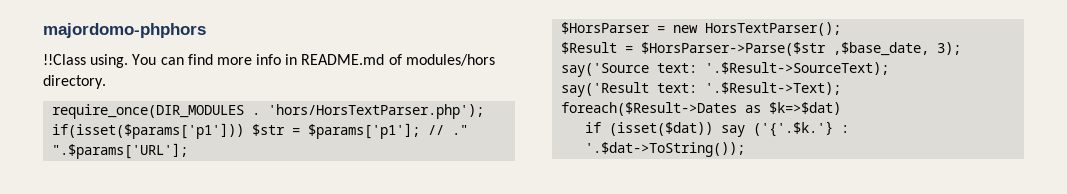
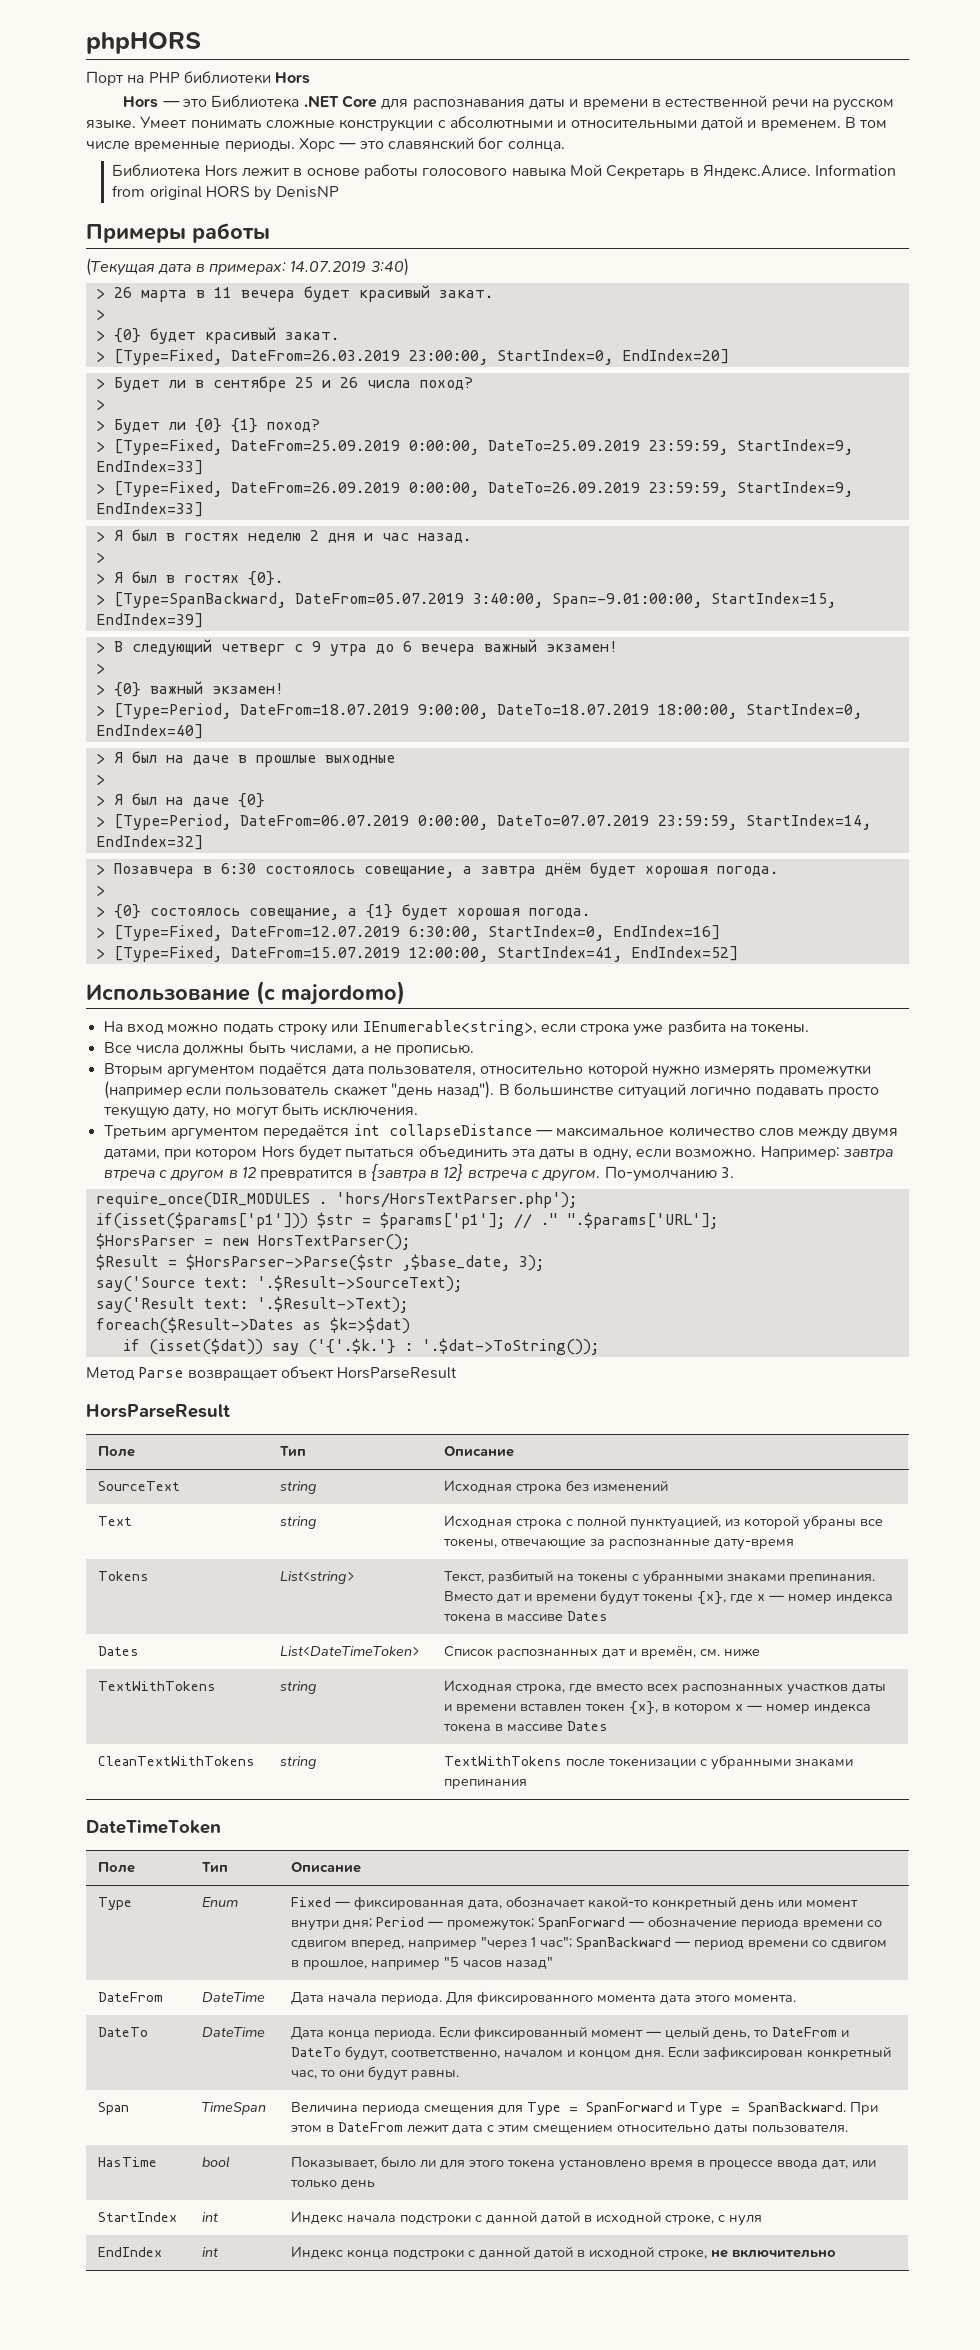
- majordomo-phphors
- !!Class using. You can find more info in README.md of modules/hors directory.
+ phpHORS
+ Порт на PHP библиотеки Hors
+ Hors — это Библиотека .NET Core для распознавания даты и времени в естественной речи на русском языке. Умеет понимать сложные конструкции с абсолютными и относительными датой и временем. В том числе временные периоды. Хорс — это славянский бог солнца.
+ Библиотека Hors лежит в основе работы голосового навыка Мой Секретарь в Яндекс.Алисе. Information from original HORS by DenisNP
+ Примеры работы
+ (Текущая дата в примерах: 14.07.2019 3:40)
+ > 26 марта в 11 вечера будет красивый закат.
+ >
+ > {0} будет красивый закат.
+ > [Type=Fixed, DateFrom=26.03.2019 23:00:00, StartIndex=0, EndIndex=20]
+ > Будет ли в сентябре 25 и 26 числа поход?
+ >
+ > Будет ли {0} {1} поход?
+ > [Type=Fixed, DateFrom=25.09.2019 0:00:00, DateTo=25.09.2019 23:59:59, StartIndex=9, EndIndex=33]
+ > [Type=Fixed, DateFrom=26.09.2019 0:00:00, DateTo=26.09.2019 23:59:59, StartIndex=9, EndIndex=33]
+ > Я был в гостях неделю 2 дня и час назад.
+ >
+ > Я был в гостях {0}.
+ > [Type=SpanBackward, DateFrom=05.07.2019 3:40:00, Span=-9.01:00:00, StartIndex=15, EndIndex=39]
+ > В следующий четверг с 9 утра до 6 вечера важный экзамен!
+ >
+ > {0} важный экзамен!
+ > [Type=Period, DateFrom=18.07.2019 9:00:00, DateTo=18.07.2019 18:00:00, StartIndex=0, EndIndex=40]
+ > Я был на даче в прошлые выходные
+ >
+ > Я был на даче {0}
+ > [Type=Period, DateFrom=06.07.2019 0:00:00, DateTo=07.07.2019 23:59:59, StartIndex=14, EndIndex=32]
+ > Позавчера в 6:30 состоялось совещание, а завтра днём будет хорошая погода.
+ >
+ > {0} состоялось совещание, а {1} будет хорошая погода.
+ > [Type=Fixed, DateFrom=12.07.2019 6:30:00, StartIndex=0, EndIndex=16]
+ > [Type=Fixed, DateFrom=15.07.2019 12:00:00, StartIndex=41, EndIndex=52]
+ Использование (с majordomo)
+ На вход можно подать строку или IEnumerable<string>, если строка уже разбита на токены.
+ Все числа должны быть числами, а не прописью.
+ Вторым аргументом подаётся дата пользователя, относительно которой нужно измерять промежутки (например если пользователь скажет "день назад"). В большинстве ситуаций логично подавать просто текущую дату, но могут быть исключения.
+ Третьим аргументом передаётся int collapseDistance — максимальное количество слов между двумя датами, при котором Hors будет пытаться объединить эта даты в одну, если возможно. Например: завтра втреча с другом в 12 превратится в {завтра в 12} встреча с другом. По-умолчанию 3.
+ Метод Parse возвращает объект HorsParseResult
+ HorsParseResult
+ Поле | Тип | Описание
+ SourceText | string | Исходная строка без изменений
+ Text | string | Исходная строка с полной пунктуацией, из которой убраны все токены, отвечающие за распознанные дату-время
+ Tokens | List<string> | Текст, разбитый на токены с убранными знаками препинания. Вместо дат и времени будут токены {x}, где x — номер индекса токена в массиве Dates
+ Dates | List<DateTimeToken> | Список распознанных дат и времён, см. ниже
+ TextWithTokens | string | Исходная строка, где вместо всех распознанных участков даты и времени вставлен токен {x}, в котором x — номер индекса токена в массиве Dates
+ CleanTextWithTokens | string | TextWithTokens после токенизации с убранными знаками препинания
+ DateTimeToken
+ Поле | Тип | Описание
+ Type | Enum | Fixed — фиксированная дата, обозначает какой-то конкретный день или момент внутри дня; Period — промежуток; SpanForward — обозначение периода времени со сдвигом вперед, например "через 1 час"; SpanBackward — период времени со сдвигом в прошлое, например "5 часов назад"
+ DateFrom | DateTime | Дата начала периода. Для фиксированного момента дата этого момента.
+ DateTo | DateTime | Дата конца периода. Если фиксированный момент — целый день, то DateFrom и DateTo будут, соответственно, началом и концом дня. Если зафиксирован конкретный час, то они будут равны.
+ Span | TimeSpan | Величина периода смещения для Type = SpanForward и Type = SpanBackward. При этом в DateFrom лежит дата с этим смещением относительно даты пользователя.
+ HasTime | bool | Показывает, было ли для этого токена установлено время в процессе ввода дат, или только день
+ StartIndex | int | Индекс начала подстроки с данной датой в исходной строке, с нуля
+ EndIndex | int | Индекс конца подстроки с данной датой в исходной строке, не включительно

